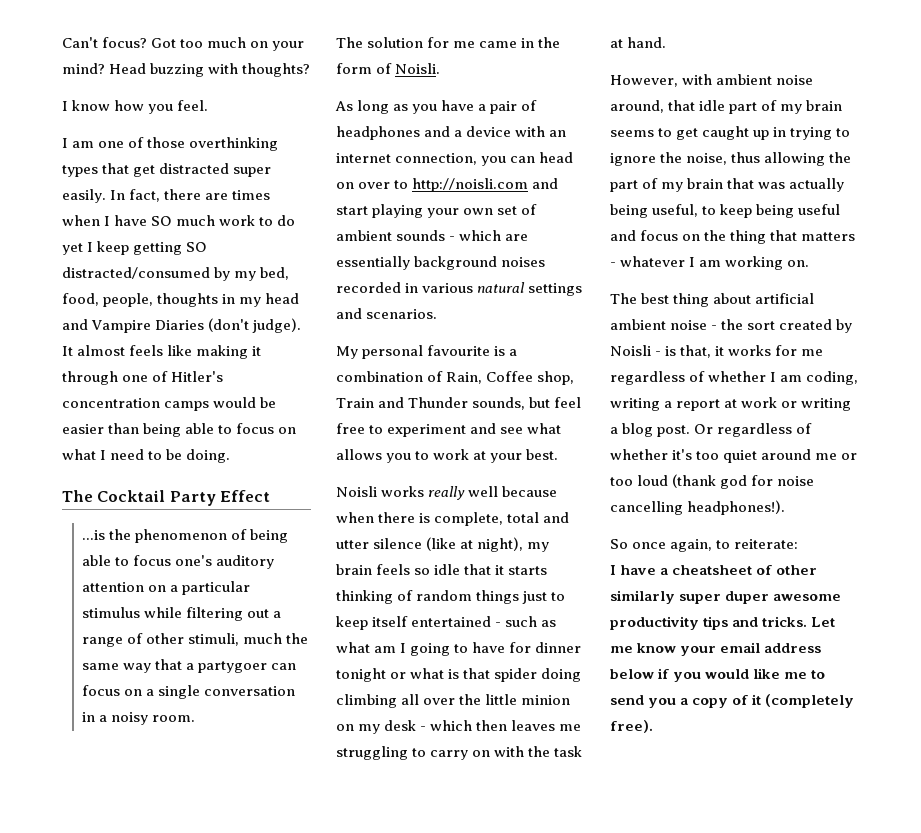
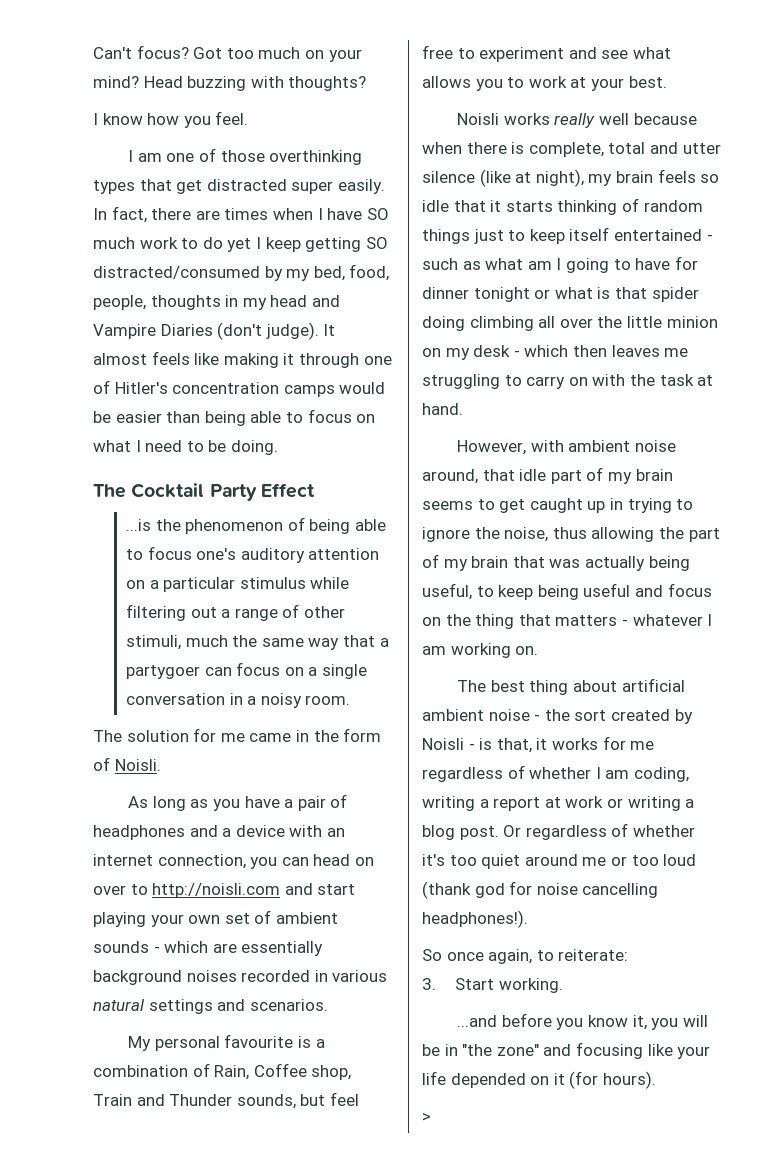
- I have a cheatsheet of other similarly super duper awesome productivity tips and tricks. Let me know your email address below if you would like me to send you a copy of it (completely free).
+ 3. Start working.
+ ...and before you know it, you will be in "the zone" and focusing like your life depended on it (for hours).
+ >

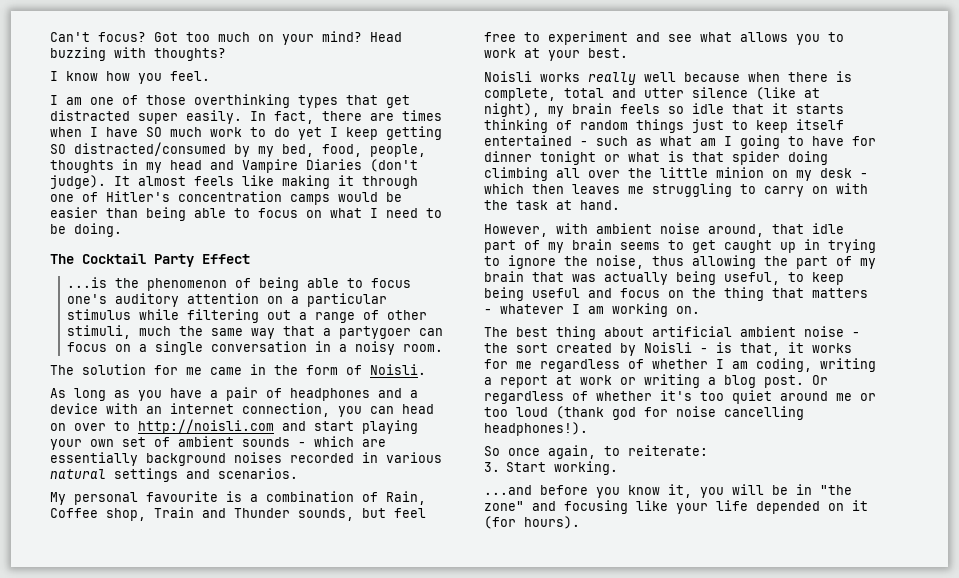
- >

